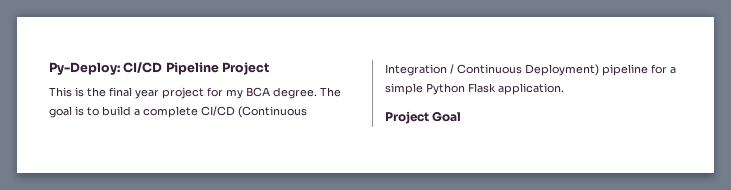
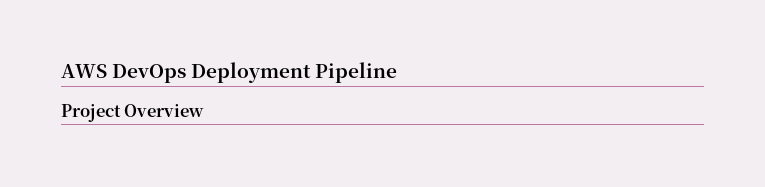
- Py-Deploy: CI/CD Pipeline Project
- This is the final year project for my BCA degree. The goal is to build a complete CI/CD (Continuous Integration / Continuous Deployment) pipeline for a simple Python Flask application.
- Project Goal
+ AWS DevOps Deployment Pipeline
+ Project Overview

